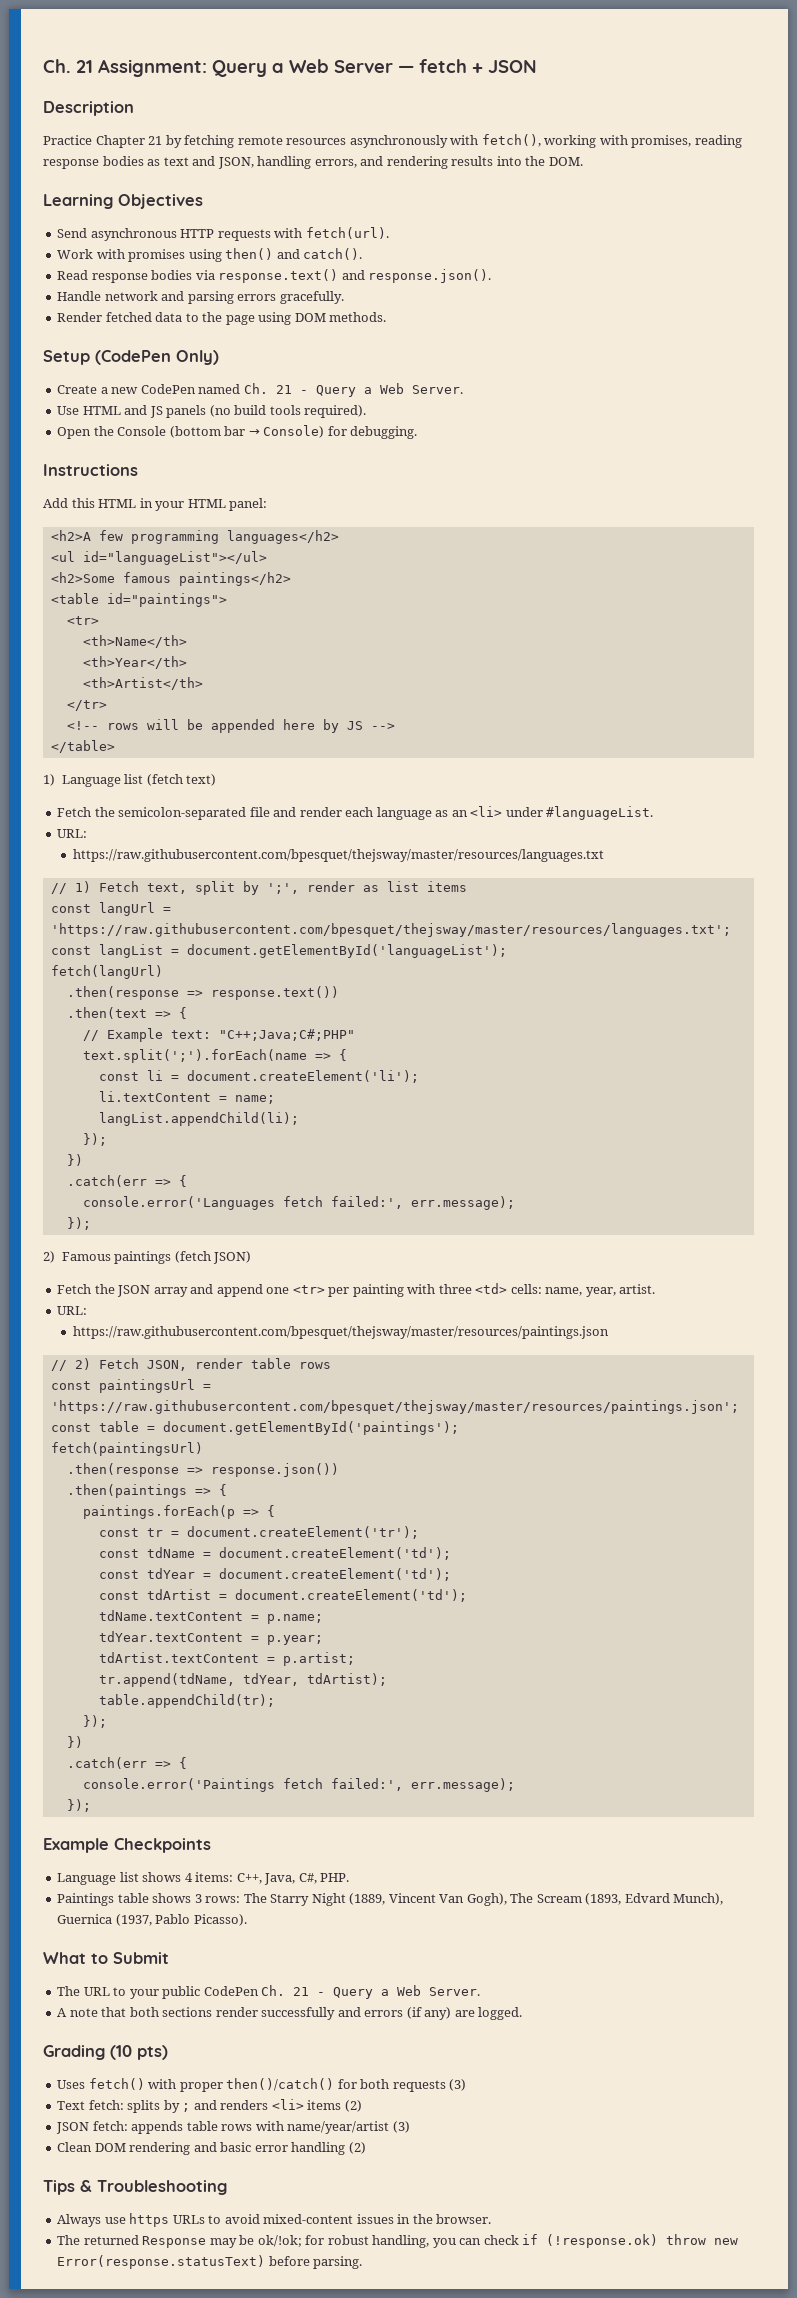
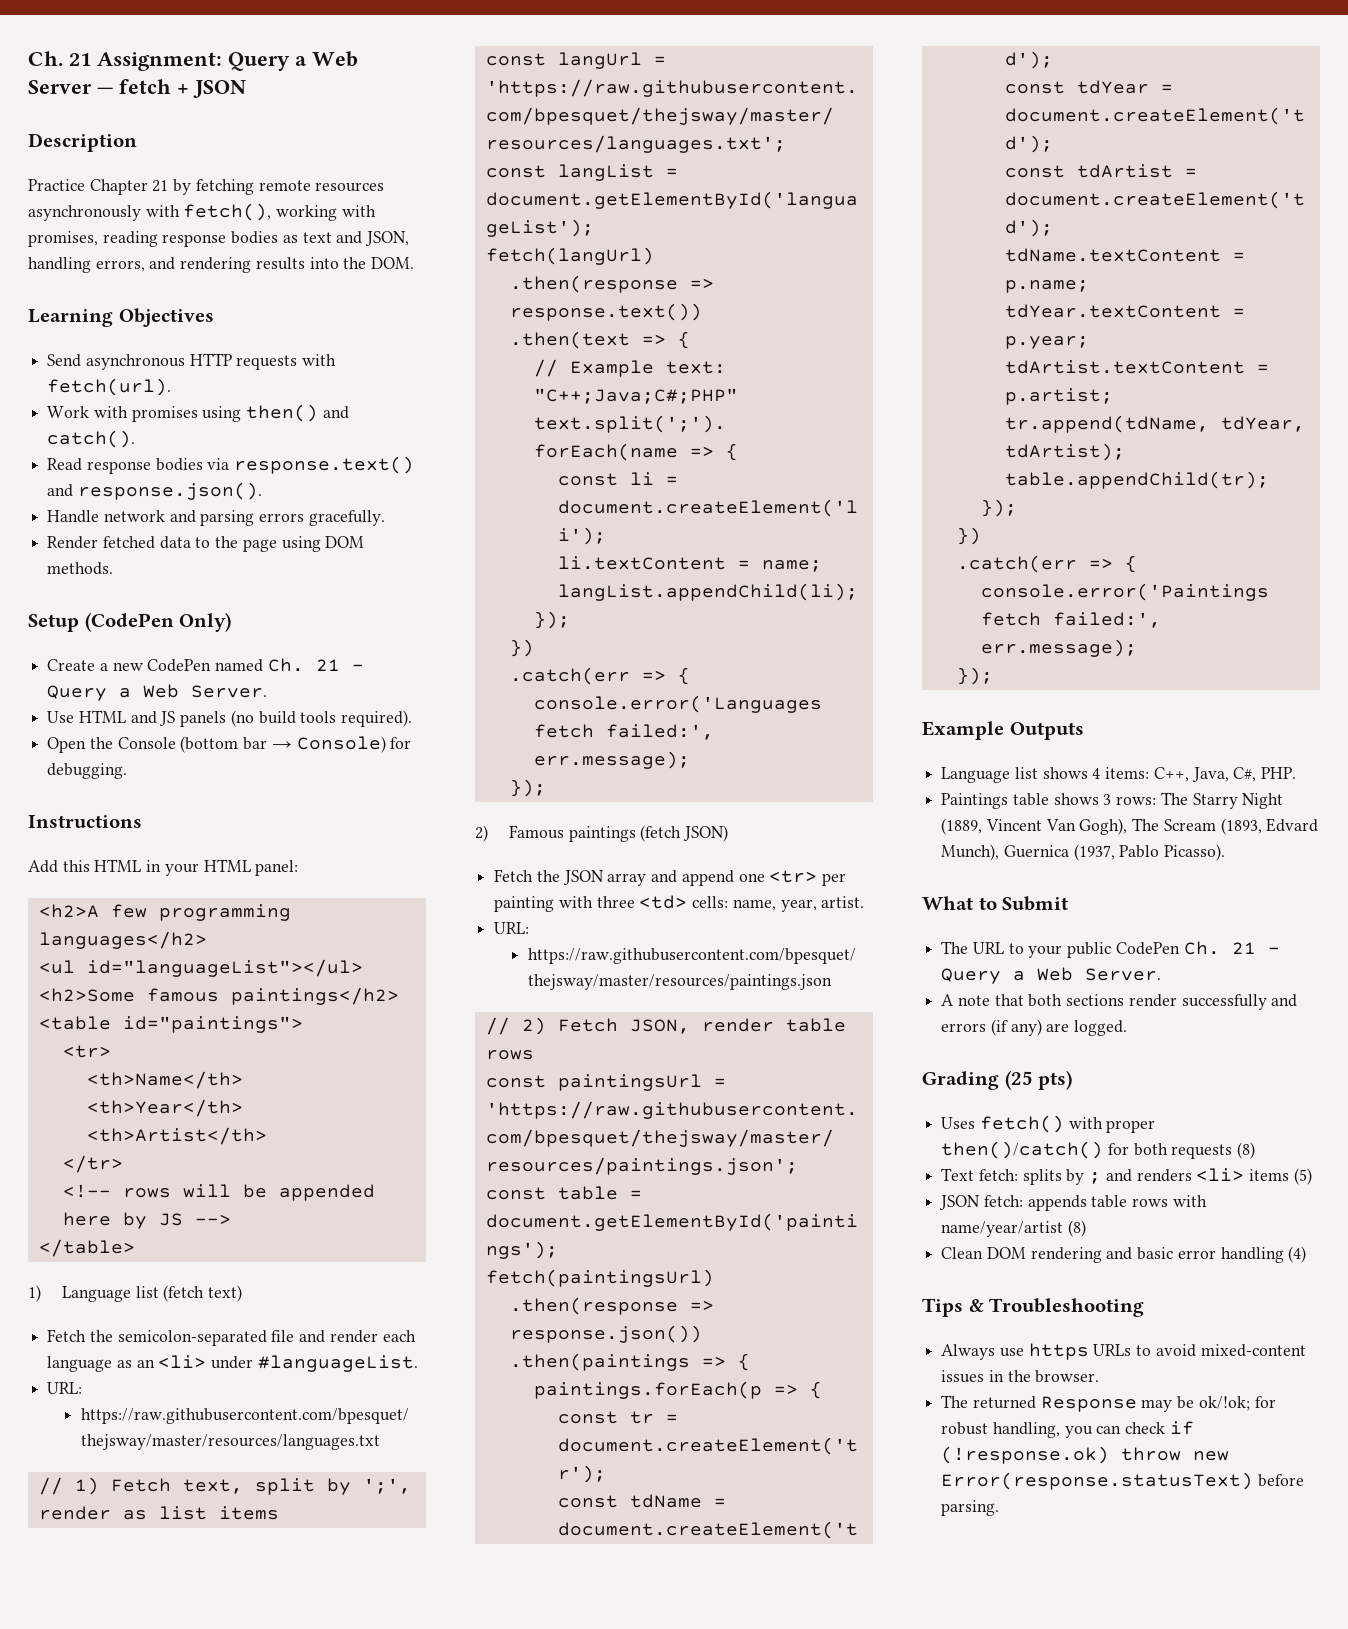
- Example Checkpoints
+ Example Outputs
- Grading (10 pts)
+ Grading (25 pts)
- Uses fetch() with proper then()/catch() for both requests (3)
+ Uses fetch() with proper then()/catch() for both requests (8)
- Text fetch: splits by ; and renders <li> items (2)
+ Text fetch: splits by ; and renders <li> items (5)
- JSON fetch: appends table rows with name/year/artist (3)
+ JSON fetch: appends table rows with name/year/artist (8)
- Clean DOM rendering and basic error handling (2)
+ Clean DOM rendering and basic error handling (4)

